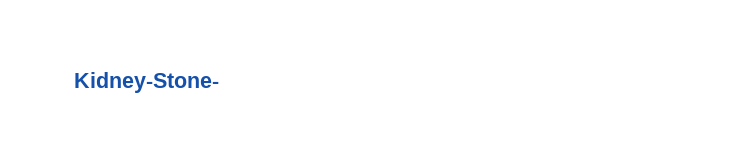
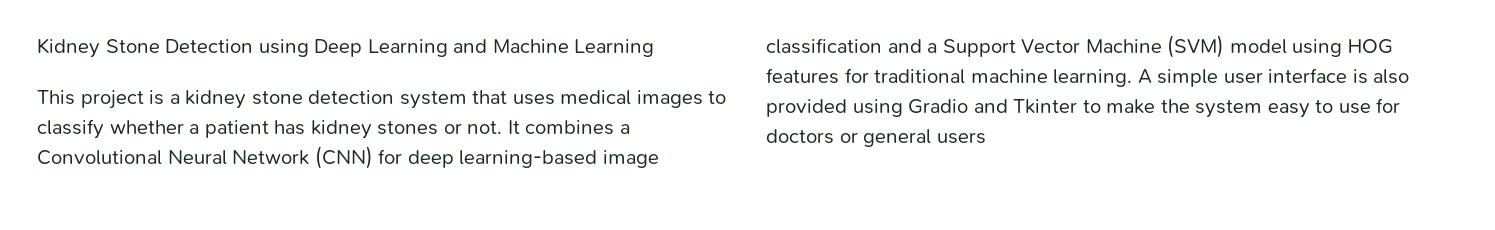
- Kidney-Stone-
+ Kidney Stone Detection using Deep Learning and Machine Learning
+ This project is a kidney stone detection system that uses medical images to classify whether a patient has kidney stones or not. It combines a Convolutional Neural Network (CNN) for deep learning-based image classification and a Support Vector Machine (SVM) model using HOG features for traditional machine learning. A simple user interface is also provided using Gradio and Tkinter to make the system easy to use for doctors or general users

